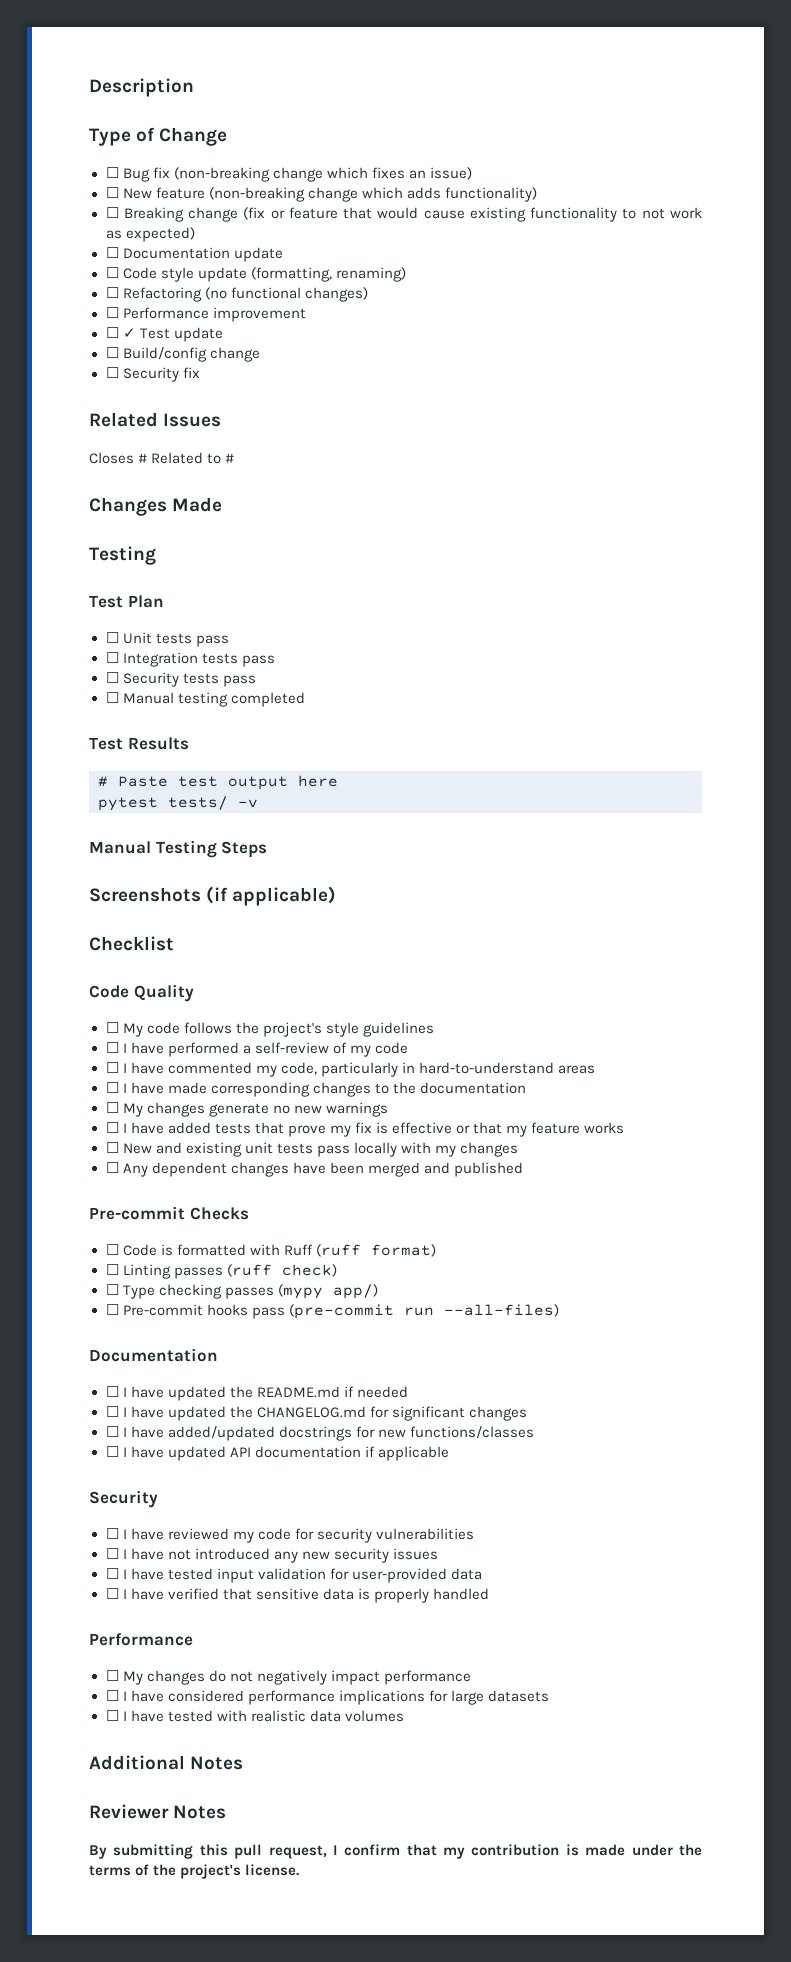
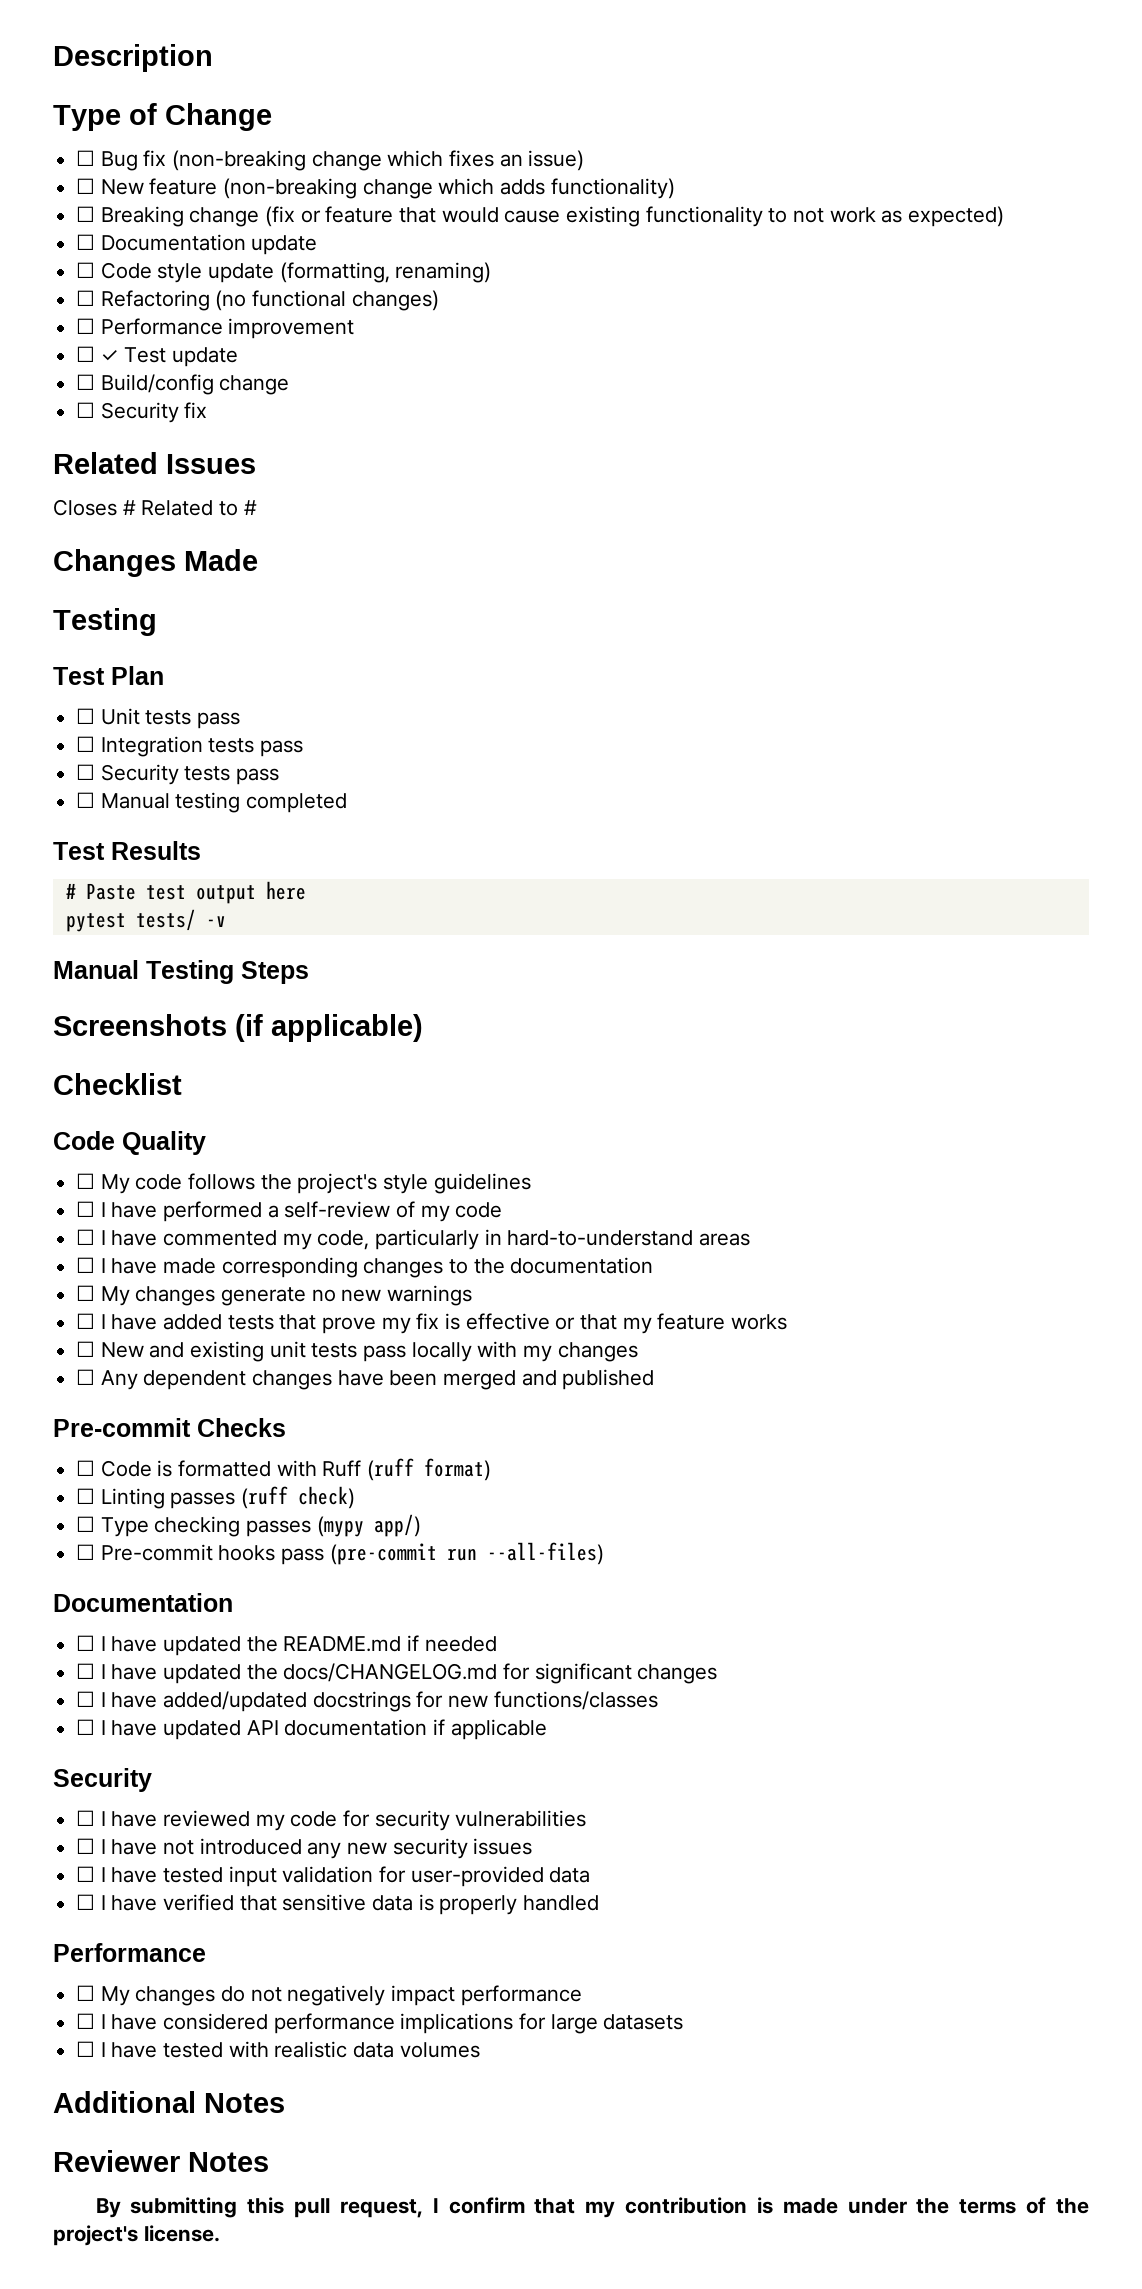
- ☐ I have updated the CHANGELOG.md for significant changes
+ ☐ I have updated the docs/CHANGELOG.md for significant changes

